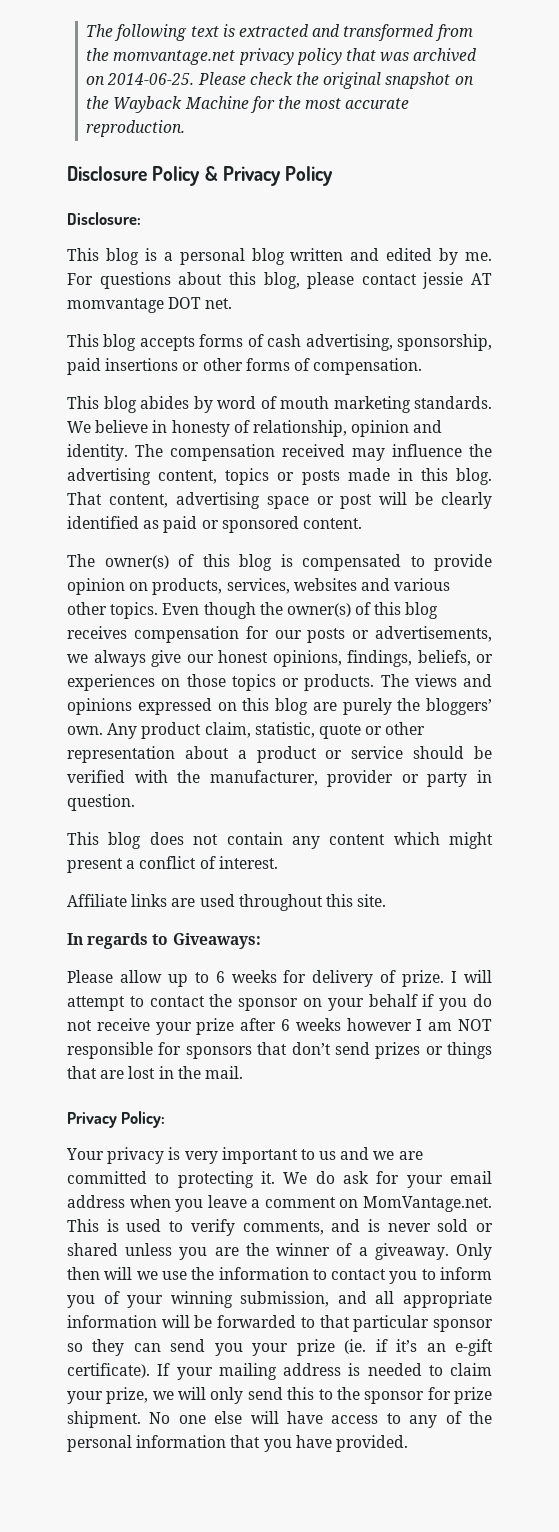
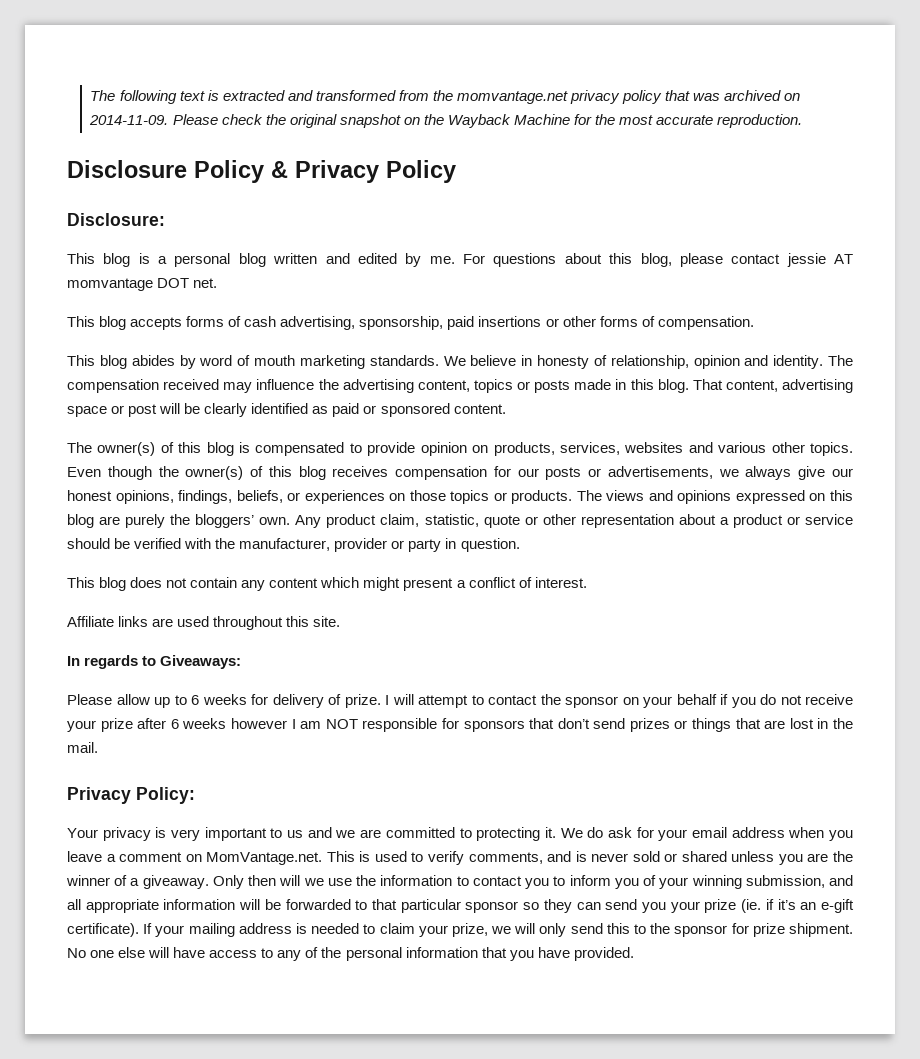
- The following text is extracted and transformed from the momvantage.net privacy policy that was archived on 2014-06-25.
+ The following text is extracted and transformed from the momvantage.net privacy policy that was archived on 2014-11-09.

